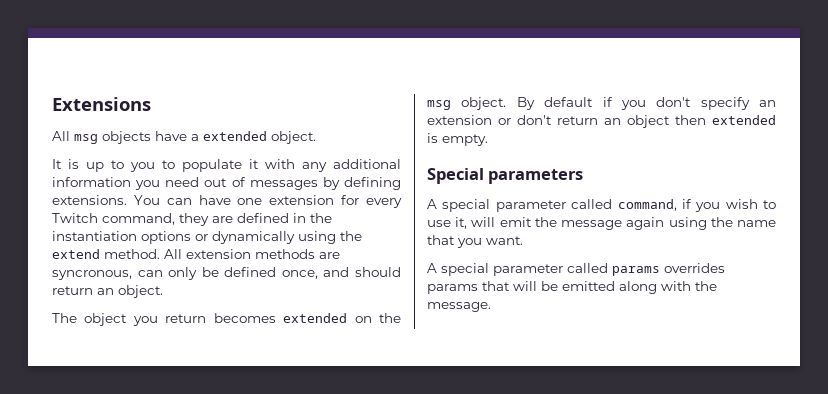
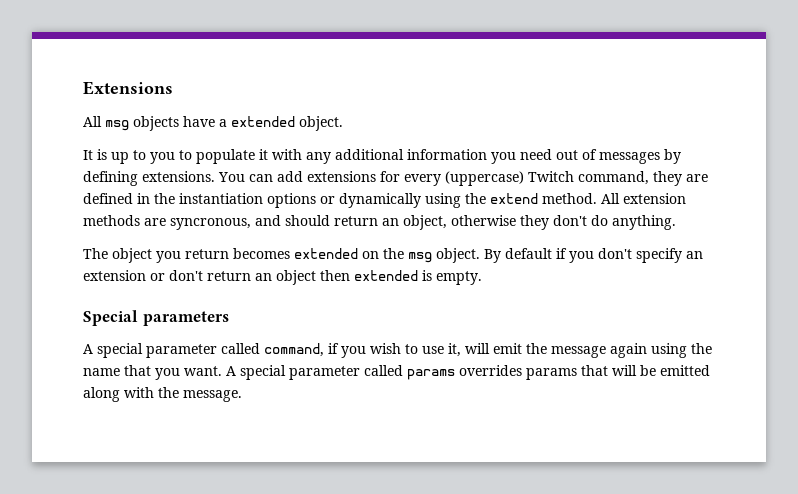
- You can have one extension for every Twitch command, they are defined in the instantiation options or dynamically using the extend method.
+ You can add extensions for every (uppercase) Twitch command, they are defined in the instantiation options or dynamically using the extend method.
- All extension methods are syncronous, can only be defined once, and should return an object.
+ All extension methods are syncronous, and should return an object, otherwise they don't do anything.
- A special parameter called command, if you wish to use it, will emit the message again using the name that you want.
- A special parameter called params overrides params that will be emitted along with the message.
+ A special parameter called command, if you wish to use it, will emit the message again using the name that you want. A special parameter called params overrides params that will be emitted along with the message.

